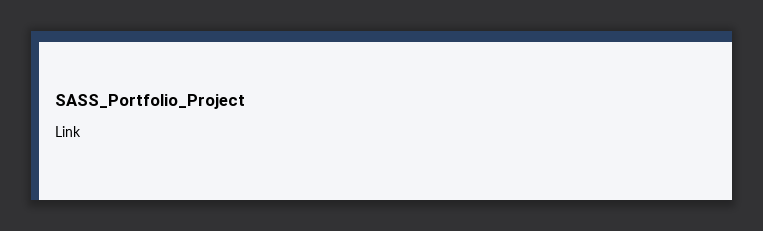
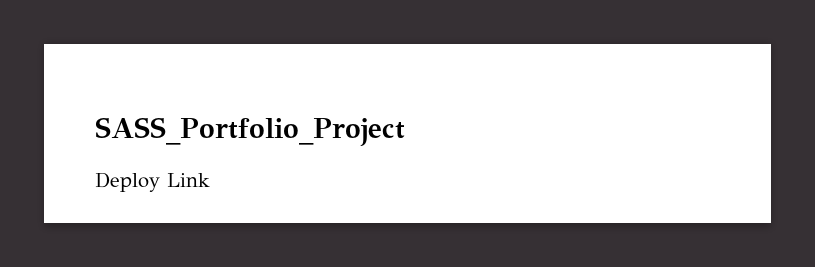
- Link
+ Deploy Link

